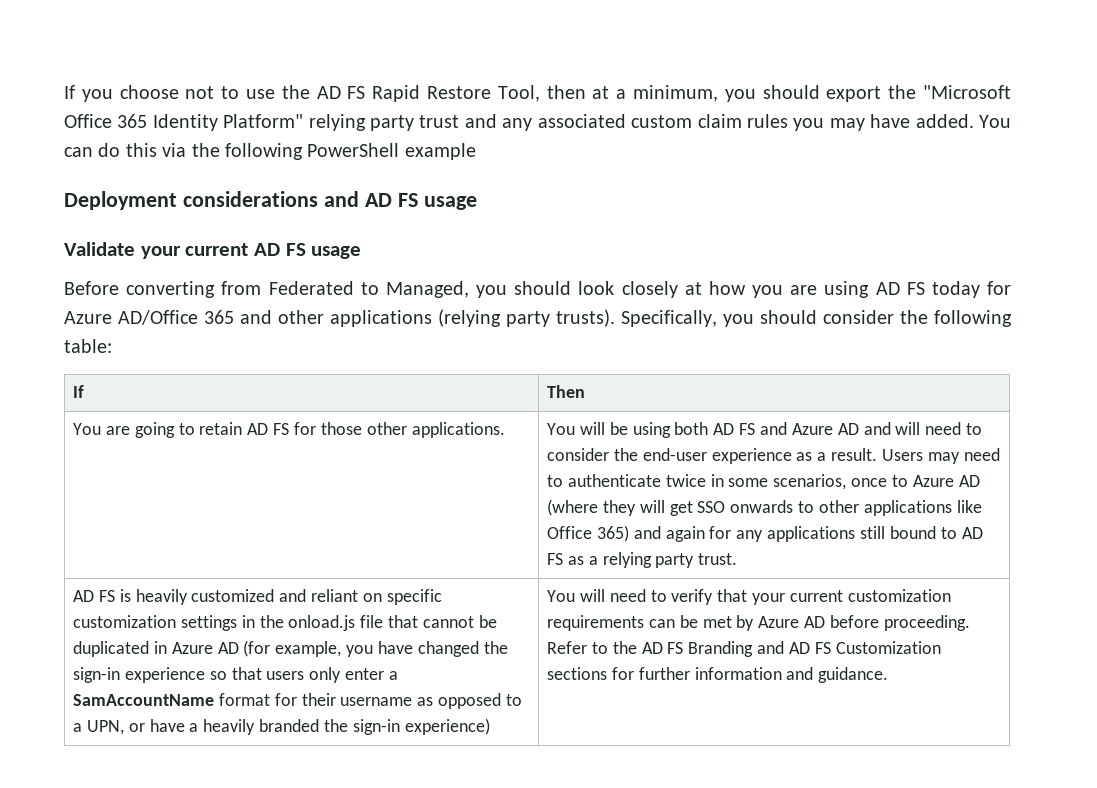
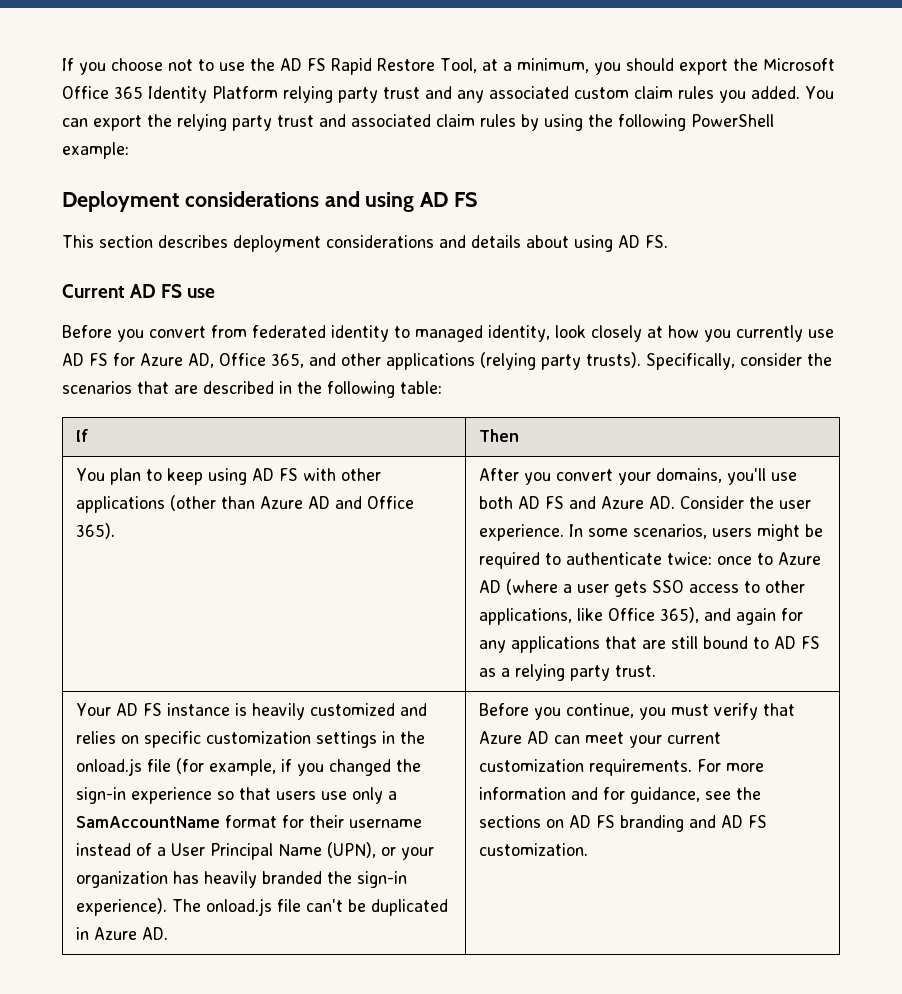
- If you choose not to use the AD FS Rapid Restore Tool, then at a minimum, you should export the "Microsoft Office 365 Identity Platform" relying party trust and any associated custom claim rules you may have added.
+ If you choose not to use the AD FS Rapid Restore Tool, at a minimum, you should export the Microsoft Office 365 Identity Platform relying party trust and any associated custom claim rules you added.
- You can do this via the following PowerShell example
+ You can export the relying party trust and associated claim rules by using the following PowerShell example:
- Deployment considerations and AD FS usage
- Validate your current AD FS usage
- Before converting from Federated to Managed, you should look closely at how you are using AD FS today for Azure AD/Office 365 and other applications (relying party trusts).
+ Deployment considerations and using AD FS
+ This section describes deployment considerations and details about using AD FS.
+ Current AD FS use
+ Before you convert from federated identity to managed identity, look closely at how you currently use AD FS for Azure AD, Office 365, and other applications (relying party trusts).
- Specifically, you should consider the following table:
+ Specifically, consider the scenarios that are described in the following table:
- You are going to retain AD FS for those other applications. | You will be using both AD FS and Azure AD and will need to consider the end-user experience as a result. Users may need to authenticate twice in some scenarios, once to Azure AD (where they will get SSO onwards to other applications like Office 365) and again for any applications still bound to AD FS as a relying party trust.
+ You plan to keep using AD FS with other applications (other than Azure AD and Office 365). | After you convert your domains, you'll use both AD FS and Azure AD. Consider the user experience. In some scenarios, users might be required to authenticate twice: once to Azure AD (where a user gets SSO access to other applications, like Office 365), and again for any applications that are still bound to AD FS as a relying party trust.
- AD FS is heavily customized and reliant on specific customization settings in the onload.js file that cannot be duplicated in Azure AD (for example, you have changed the sign-in experience so that users only enter a SamAccountName format for their username as opposed to a UPN, or have a heavily branded the sign-in experience) | You will need to verify that your current customization requirements can be met by Azure AD before proceeding. Refer to the AD FS Branding and AD FS Customization sections for further information and guidance.
+ Your AD FS instance is heavily customized and relies on specific customization settings in the onload.js file (for example, if you changed the sign-in experience so that users use only a SamAccountName format for their username instead of a User Principal Name (UPN), or your organization has heavily branded the sign-in experience). The onload.js file can't be duplicated in Azure AD. | Before you continue, you must verify that Azure AD can meet your current customization requirements. For more information and for guidance, see the sections on AD FS branding and AD FS customization.

